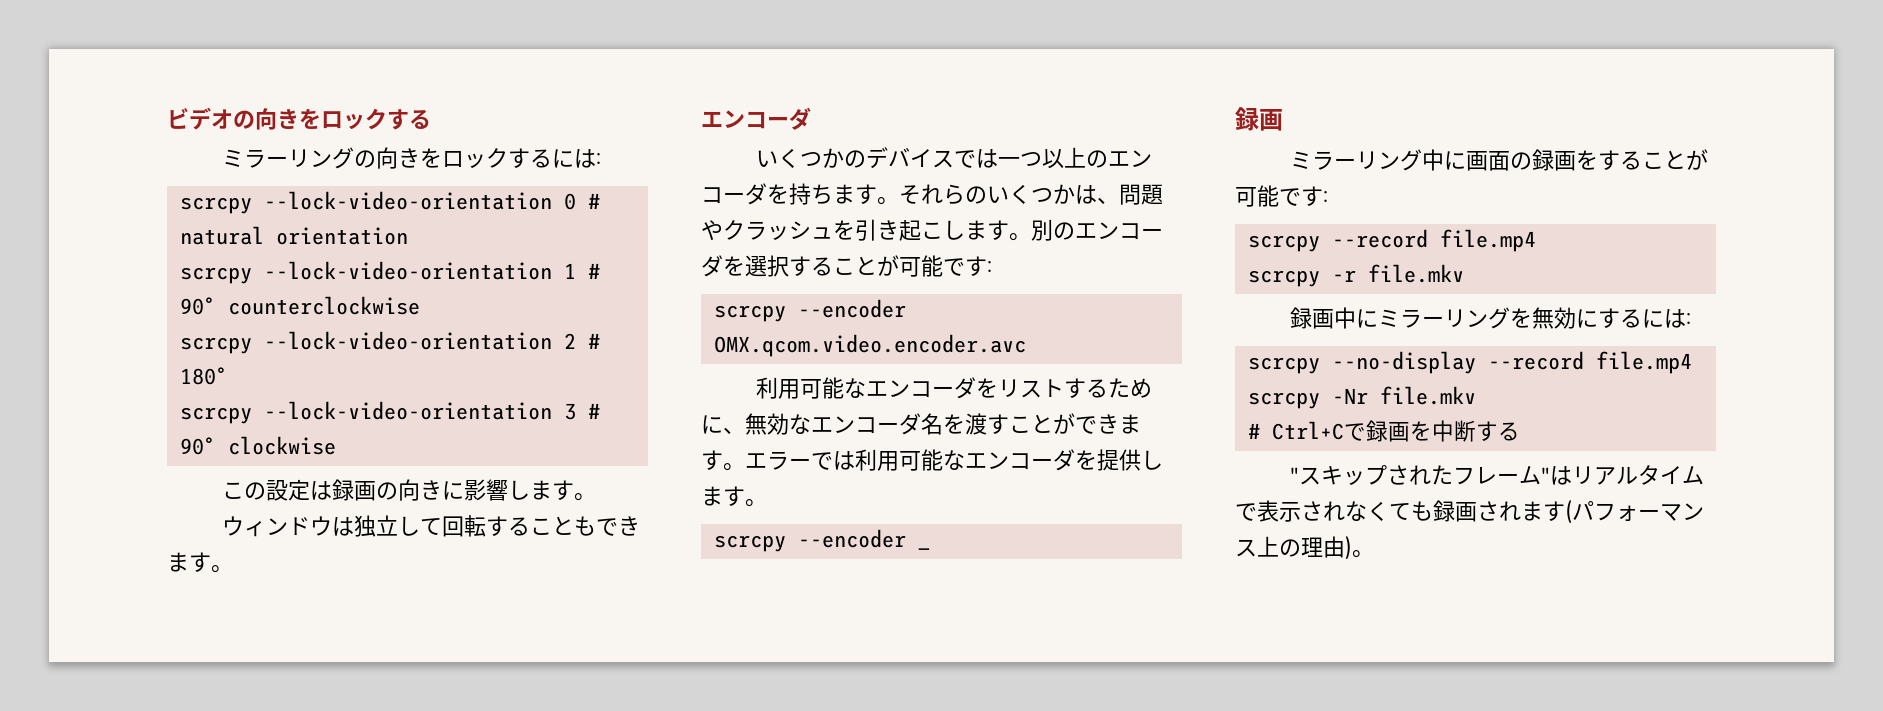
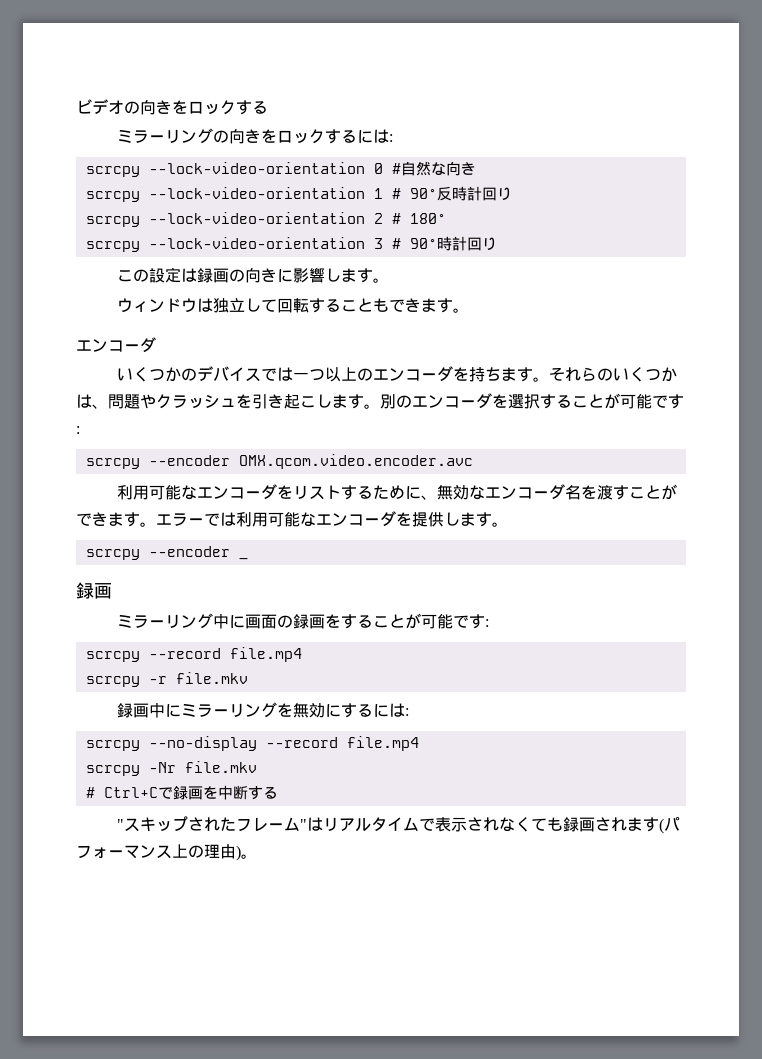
- scrcpy --lock-video-orientation 0 # natural orientation
+ scrcpy --lock-video-orientation 0 #自然な向き
- scrcpy --lock-video-orientation 1 # 90° counterclockwise
+ scrcpy --lock-video-orientation 1 # 90°反時計回り
- scrcpy --lock-video-orientation 3 # 90° clockwise
+ scrcpy --lock-video-orientation 3 # 90°時計回り

